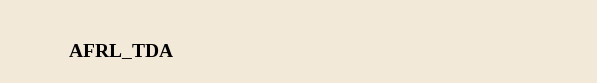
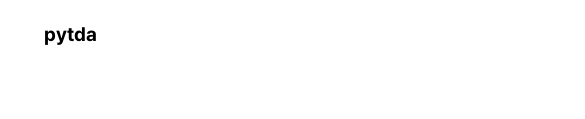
- AFRL_TDA
+ pytda

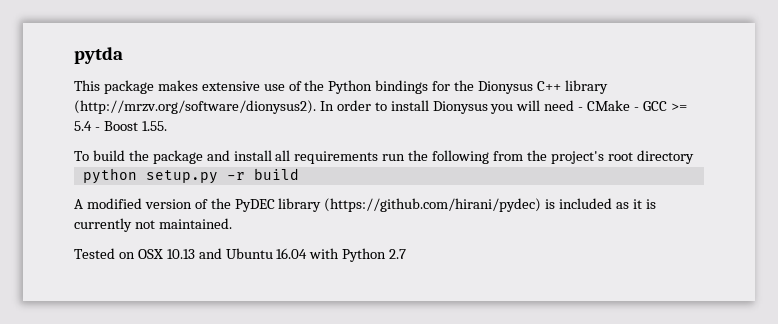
+ This package makes extensive use of the Python bindings for the Dionysus C++ library (http://mrzv.org/software/dionysus2). In order to install Dionysus you will need - CMake - GCC >= 5.4 - Boost 1.55.
+ To build the package and install all requirements run the following from the project's root directory
+ python setup.py -r build
+ A modified version of the PyDEC library (https://github.com/hirani/pydec) is included as it is currently not maintained.
+ Tested on OSX 10.13 and Ubuntu 16.04 with Python 2.7

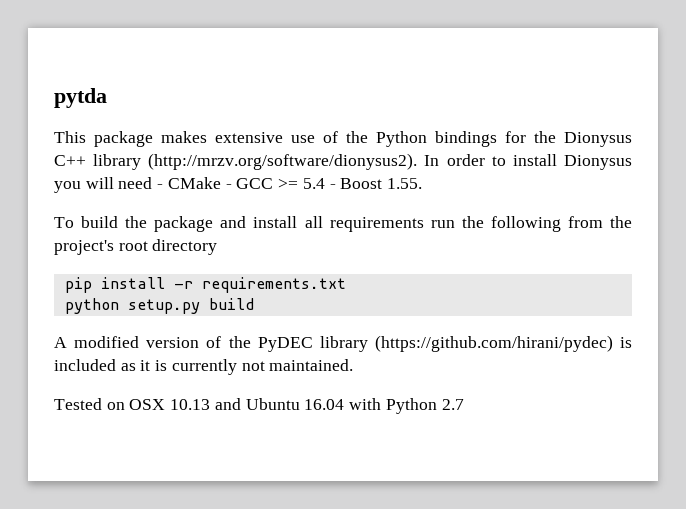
+ pip install -r requirements.txt
- python setup.py -r build
+ python setup.py build

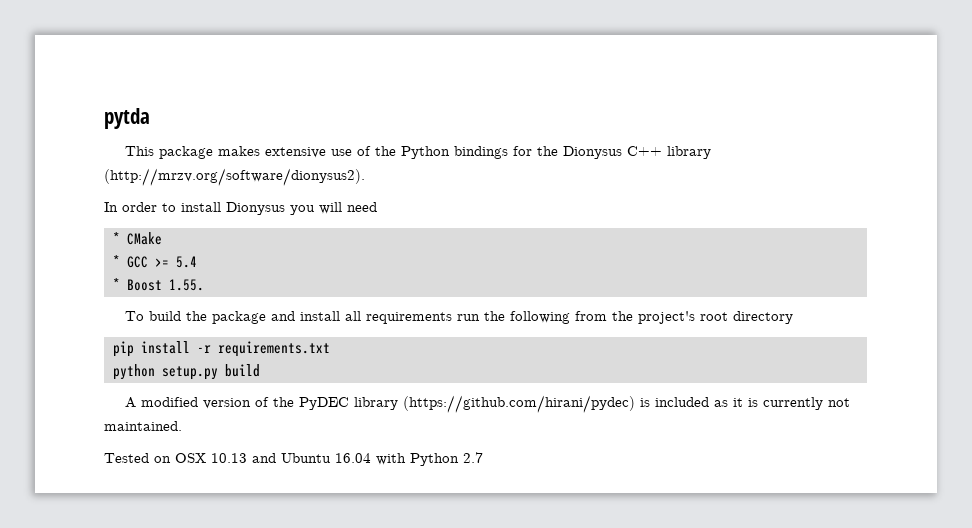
- This package makes extensive use of the Python bindings for the Dionysus C++ library (http://mrzv.org/software/dionysus2). In order to install Dionysus you will need - CMake - GCC >= 5.4 - Boost 1.55.
+ This package makes extensive use of the Python bindings for the Dionysus C++ library (http://mrzv.org/software/dionysus2).
+ In order to install Dionysus you will need
+ * CMake
+ * GCC >= 5.4
+ * Boost 1.55.

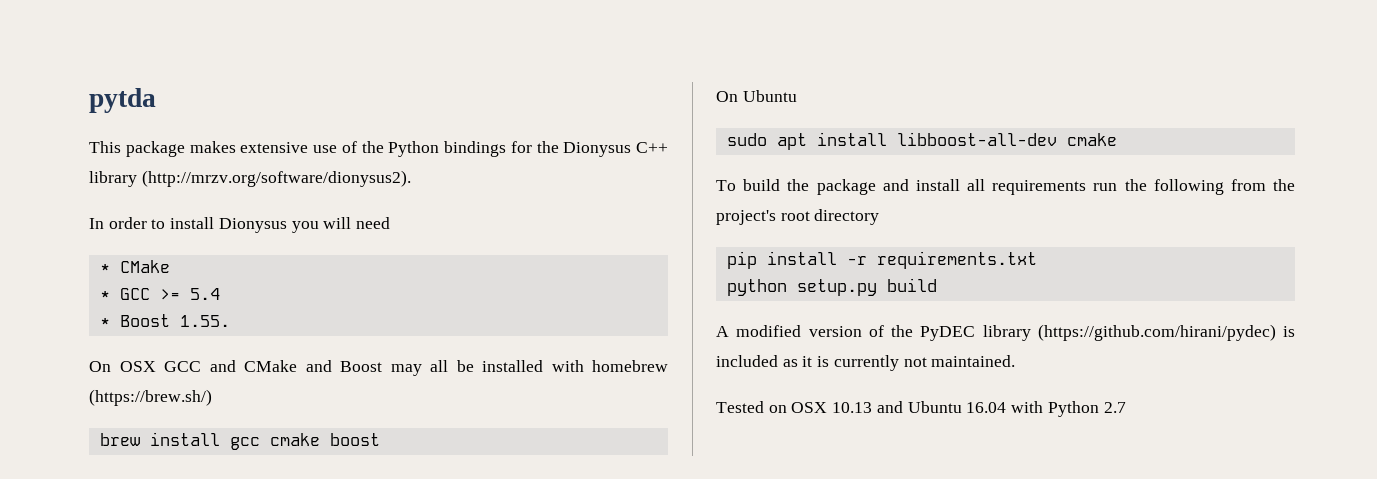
+ On OSX GCC and CMake and Boost may all be installed with homebrew (https://brew.sh/)
+ brew install gcc cmake boost
+ On Ubuntu
+ sudo apt install libboost-all-dev cmake

